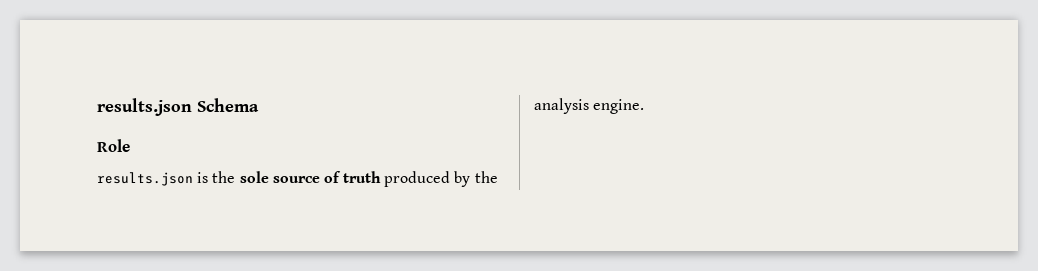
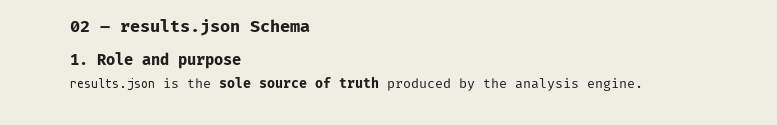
- results.json Schema
+ 02 – results.json Schema
- Role
+ 1. Role and purpose

